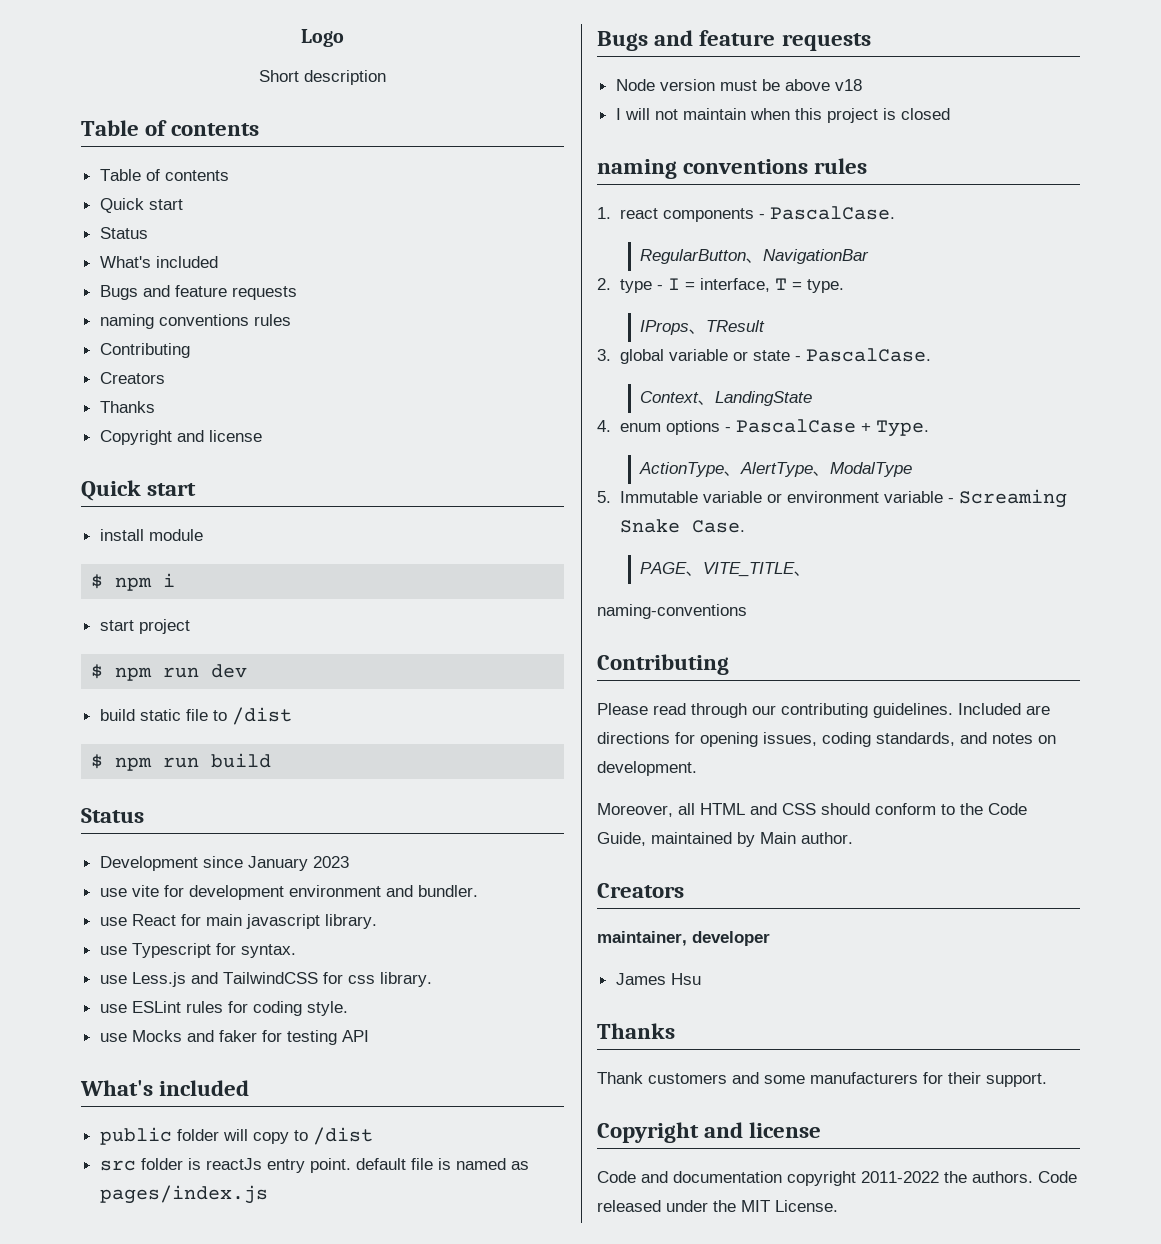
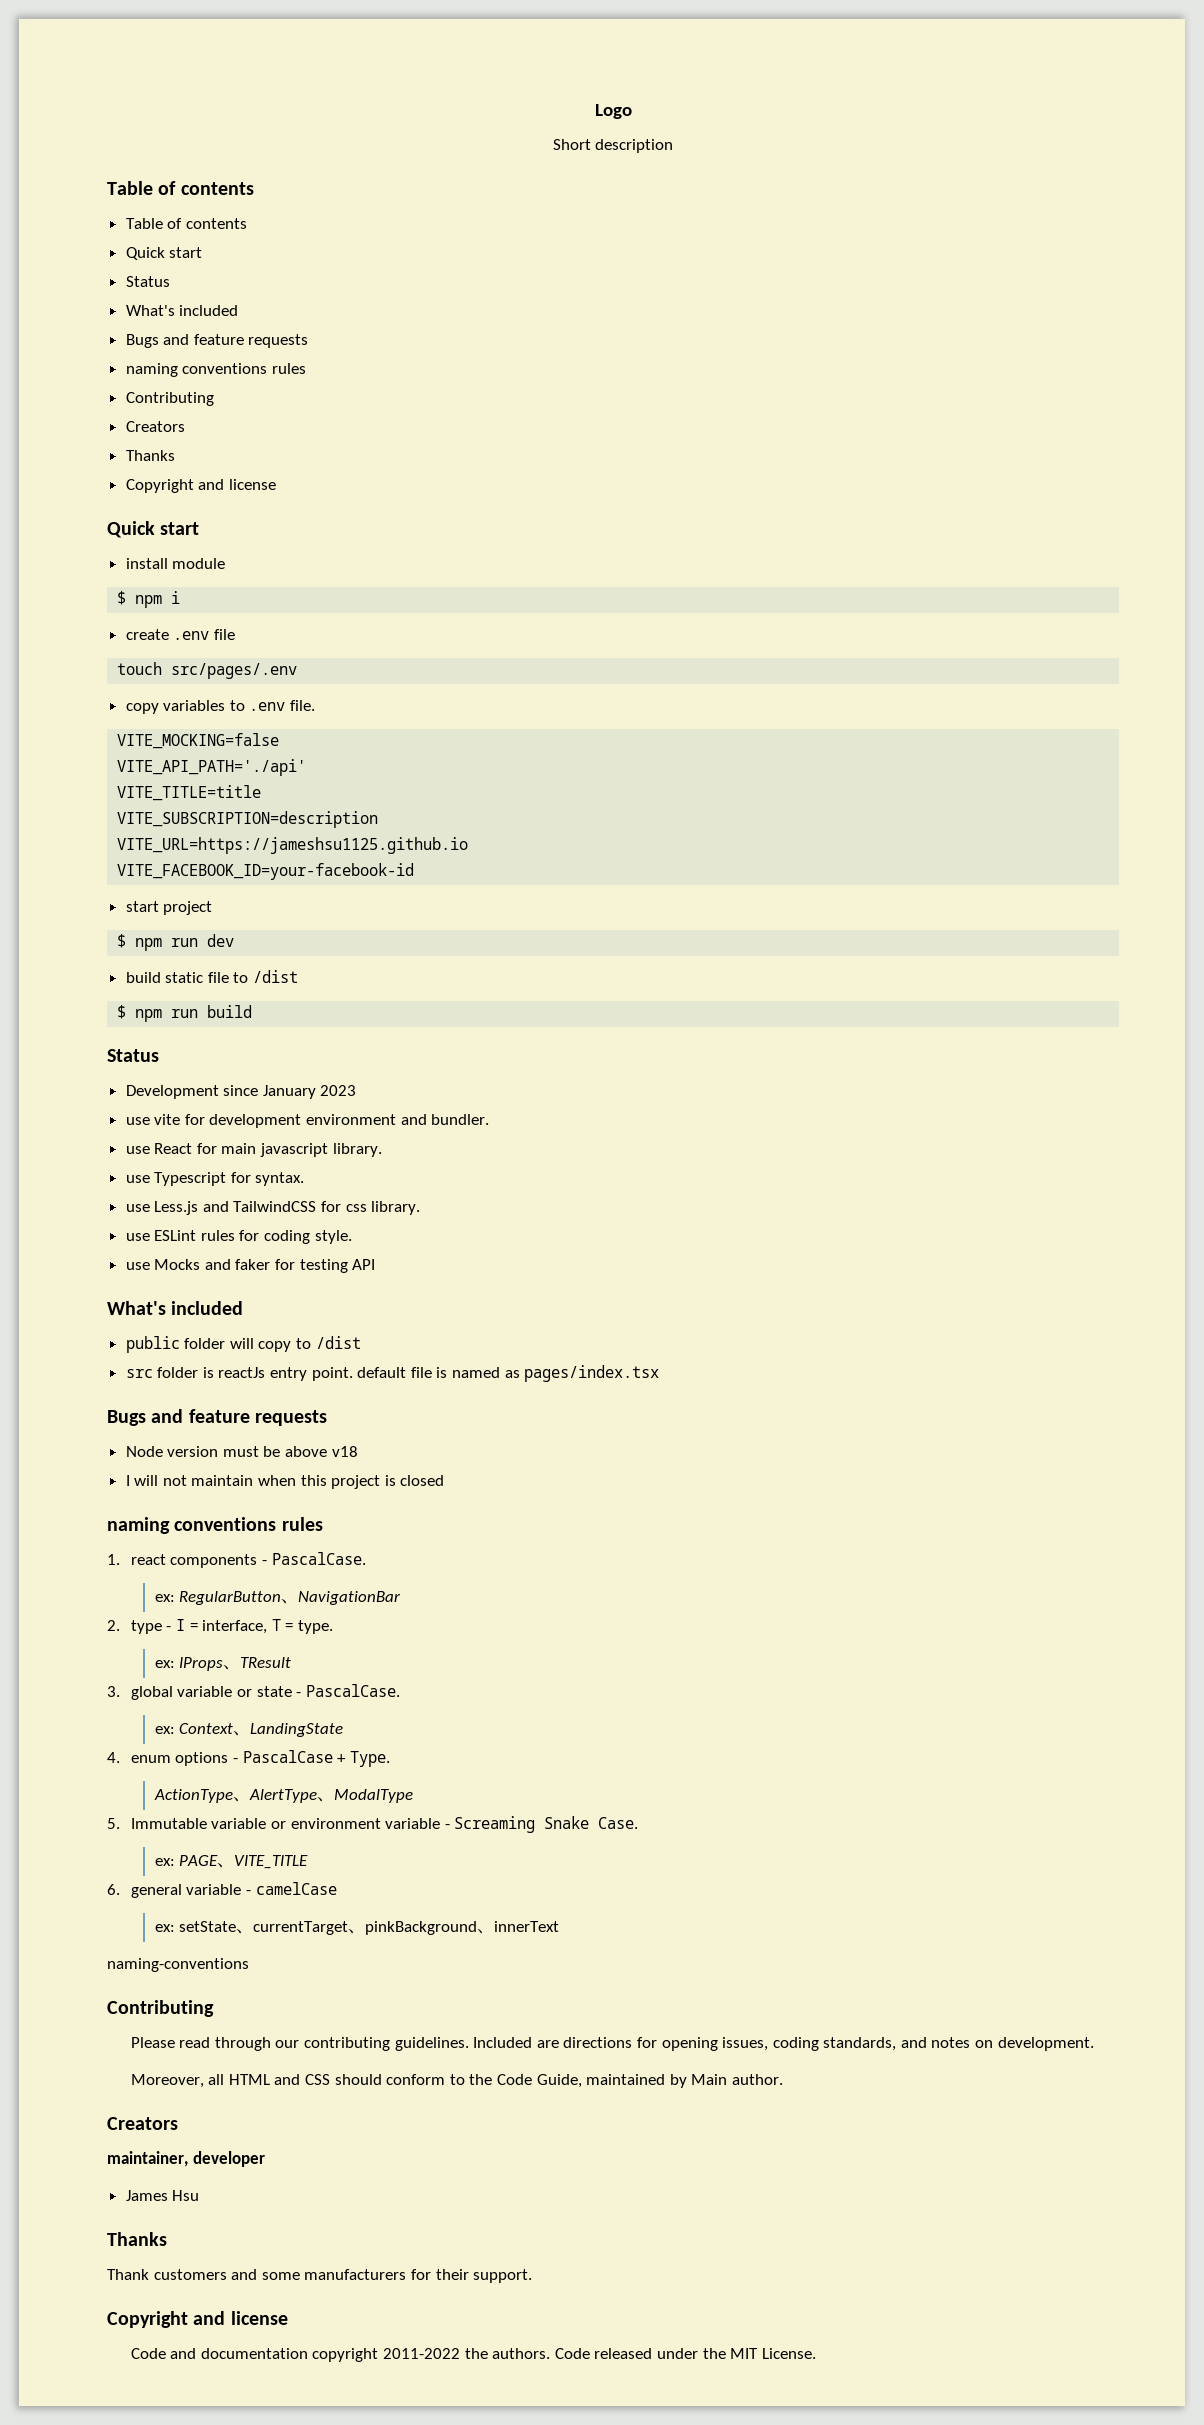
+ create .env file
+ touch src/pages/.env
+ copy variables to .env file.
+ VITE_MOCKING=false
+ VITE_API_PATH='./api'
+ VITE_TITLE=title
+ VITE_SUBSCRIPTION=description
+ VITE_URL=https://jameshsu1125.github.io
+ VITE_FACEBOOK_ID=your-facebook-id
- src folder is reactJs entry point. default file is named as pages/index.js
+ src folder is reactJs entry point. default file is named as pages/index.tsx
- RegularButton、NavigationBar
+ ex: RegularButton、NavigationBar
- IProps、TResult
+ ex: IProps、TResult
- Context、LandingState
+ ex: Context、LandingState
- PAGE、VITE_TITLE、
+ ex: PAGE、VITE_TITLE
+ 6. general variable - camelCase
+ ex: setState、currentTarget、pinkBackground、innerText

